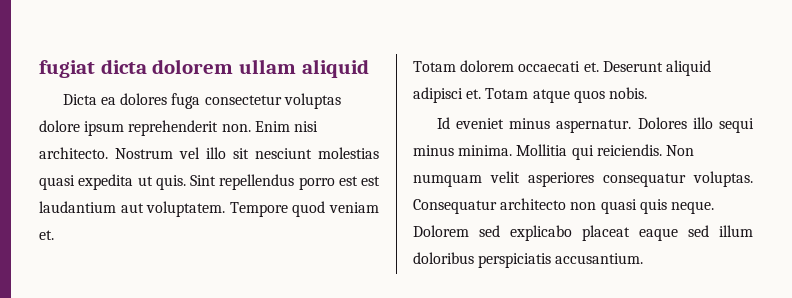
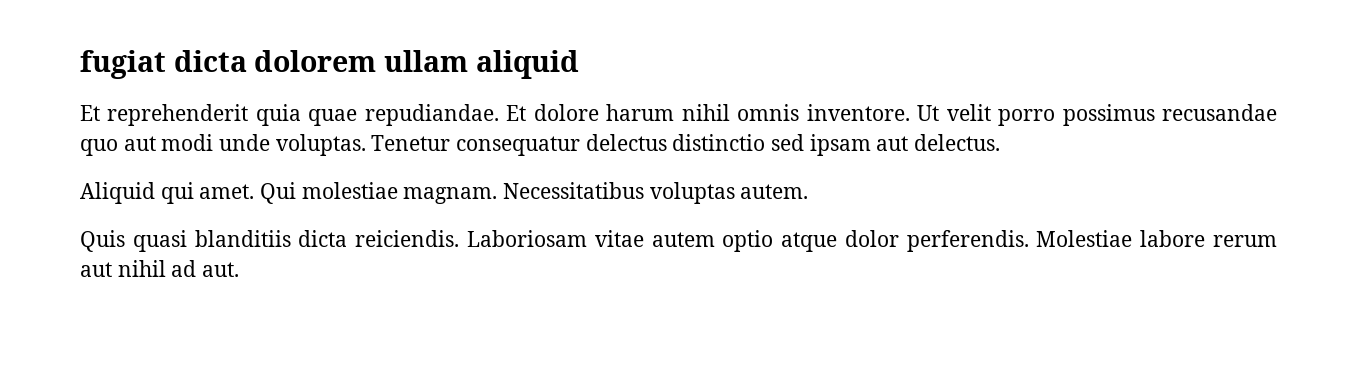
- Dicta ea dolores fuga consectetur voluptas dolore ipsum reprehenderit non. Enim nisi architecto. Nostrum vel illo sit nesciunt molestias quasi expedita ut quis. Sint repellendus porro est est laudantium aut voluptatem. Tempore quod veniam et.
- Totam dolorem occaecati et. Deserunt aliquid adipisci et. Totam atque quos nobis.
- Id eveniet minus aspernatur. Dolores illo sequi minus minima. Mollitia qui reiciendis. Non numquam velit asperiores consequatur voluptas. Consequatur architecto non quasi quis neque. Dolorem sed explicabo placeat eaque sed illum doloribus perspiciatis accusantium.
+ Et reprehenderit quia quae repudiandae. Et dolore harum nihil omnis inventore. Ut velit porro possimus recusandae quo aut modi unde voluptas. Tenetur consequatur delectus distinctio sed ipsam aut delectus.
+ Aliquid qui amet. Qui molestiae magnam. Necessitatibus voluptas autem.
+ Quis quasi blanditiis dicta reiciendis. Laboriosam vitae autem optio atque dolor perferendis. Molestiae labore rerum aut nihil ad aut.

